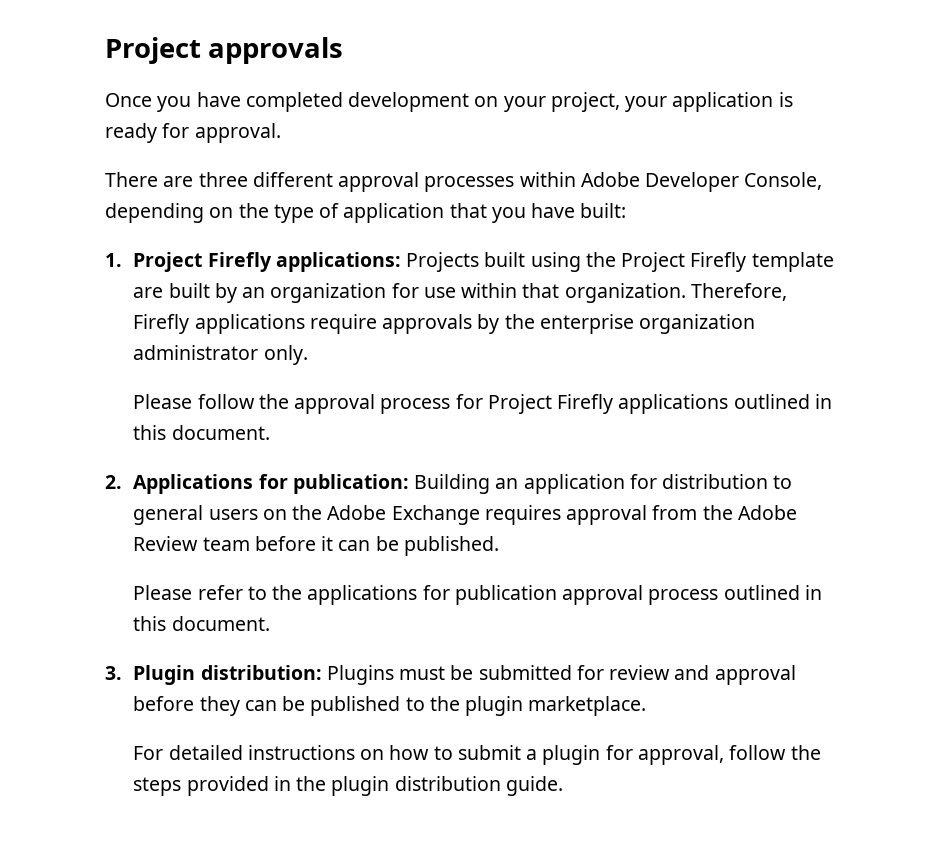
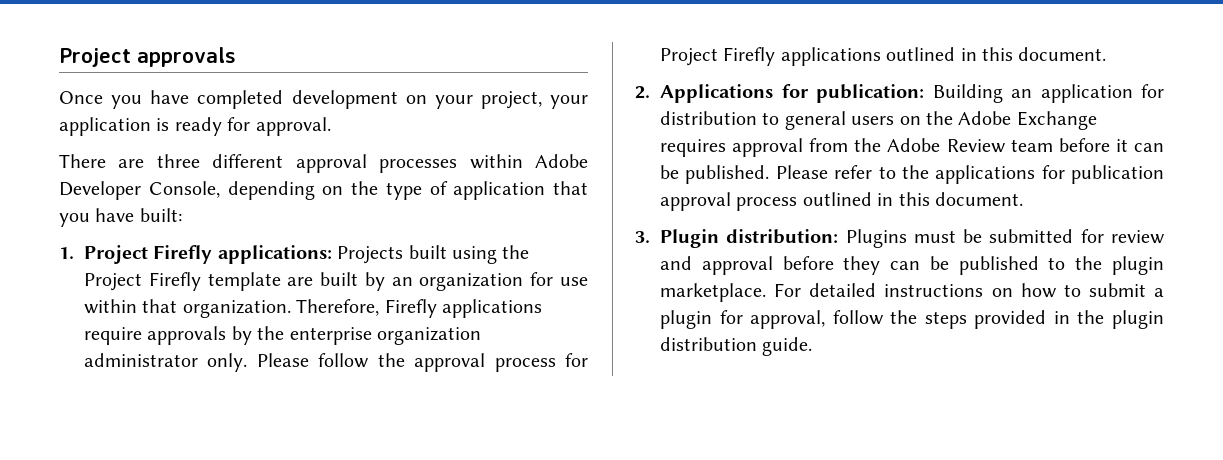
- Therefore, Firefly applications require approvals by the enterprise organization administrator only.
- Please follow the approval process for Project Firefly applications outlined in this document.
+ Therefore, Firefly applications require approvals by the enterprise organization administrator only. Please follow the approval process for Project Firefly applications outlined in this document.
- 2. Applications for publication: Building an application for distribution to general users on the Adobe Exchange requires approval from the Adobe Review team before it can be published.
- Please refer to the applications for publication approval process outlined in this document.
+ 2. Applications for publication: Building an application for distribution to general users on the Adobe Exchange requires approval from the Adobe Review team before it can be published. Please refer to the applications for publication approval process outlined in this document.
- 3. Plugin distribution: Plugins must be submitted for review and approval before they can be published to the plugin marketplace.
- For detailed instructions on how to submit a plugin for approval, follow the steps provided in the plugin distribution guide.
+ 3. Plugin distribution: Plugins must be submitted for review and approval before they can be published to the plugin marketplace. For detailed instructions on how to submit a plugin for approval, follow the steps provided in the plugin distribution guide.

